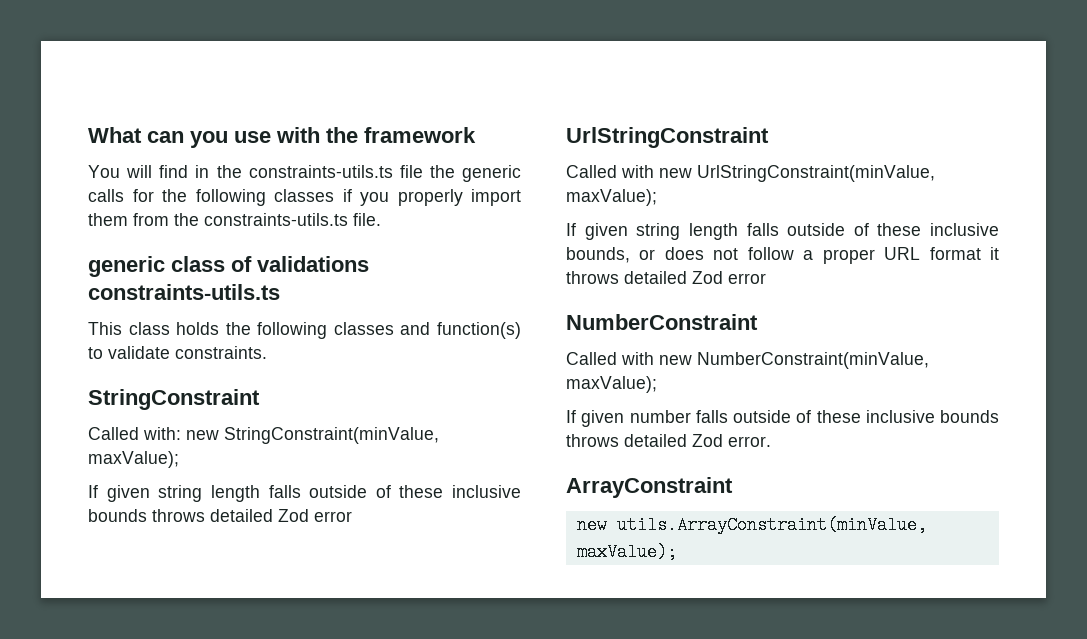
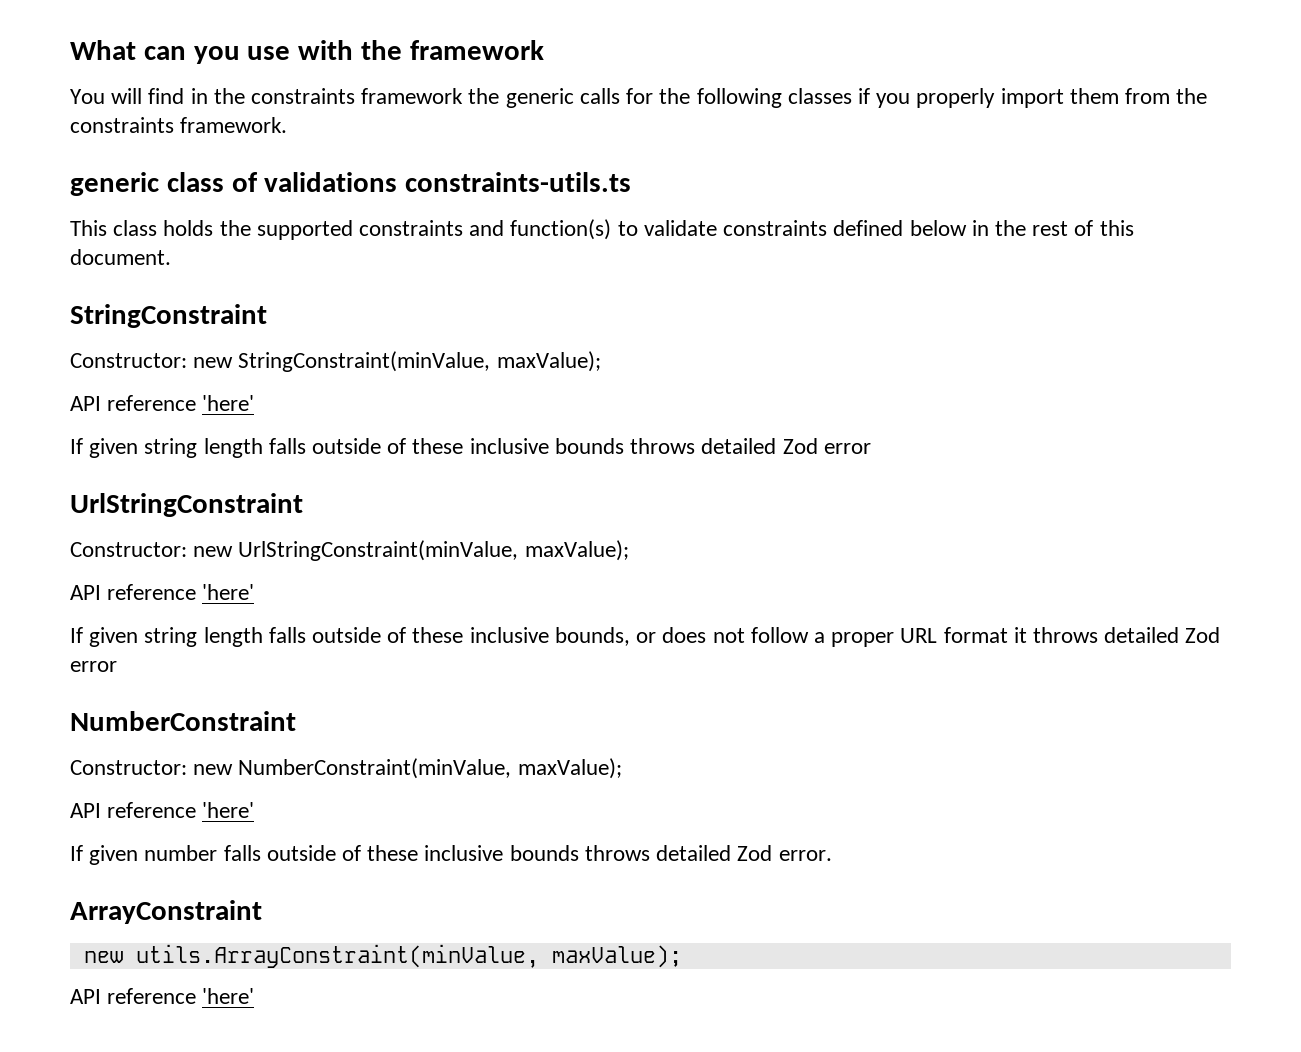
- You will find in the constraints-utils.ts file the generic calls for the following classes if you properly import them from the constraints-utils.ts file.
+ You will find in the constraints framework the generic calls for the following classes if you properly import them from the constraints framework.
- This class holds the following classes and function(s) to validate constraints.
+ This class holds the supported constraints and function(s) to validate constraints defined below in the rest of this document.
- Called with: new StringConstraint(minValue, maxValue);
+ Constructor: new StringConstraint(minValue, maxValue);
+ API reference 'here'
- Called with new UrlStringConstraint(minValue, maxValue);
+ Constructor: new UrlStringConstraint(minValue, maxValue);
+ API reference 'here'
- Called with new NumberConstraint(minValue, maxValue);
+ Constructor: new NumberConstraint(minValue, maxValue);
+ API reference 'here'
  new utils.ArrayConstraint(minValue, maxValue);
+ API reference 'here'

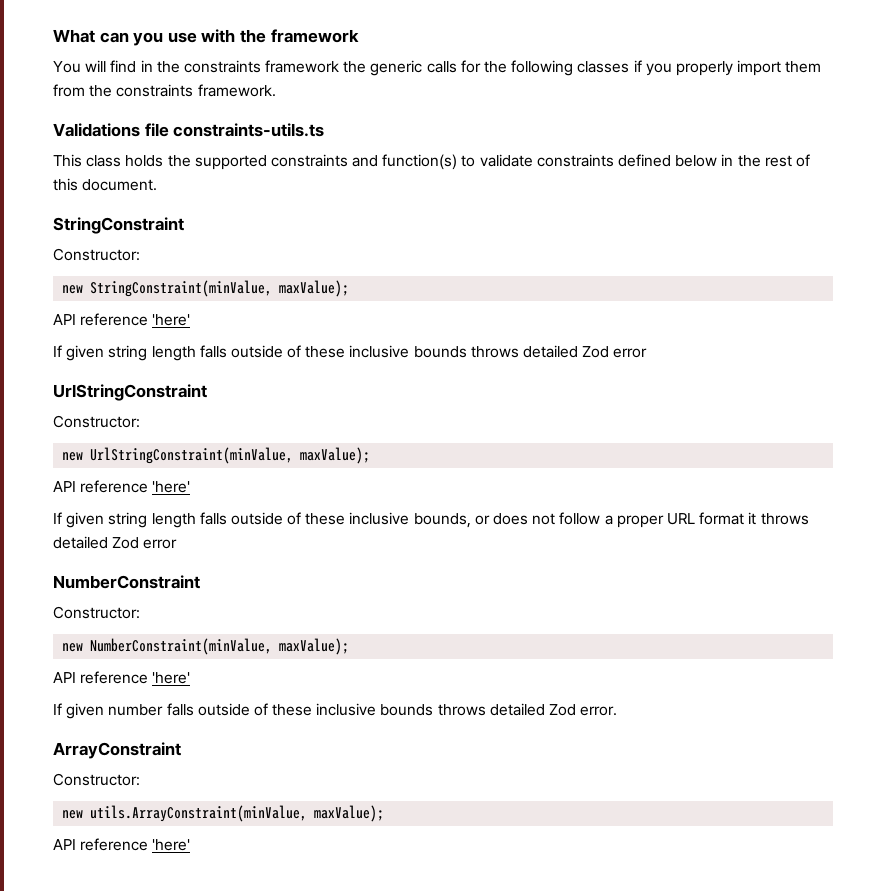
- generic class of validations constraints-utils.ts
+ Validations file constraints-utils.ts
  StringConstraint
- Constructor: new StringConstraint(minValue, maxValue);
+ Constructor:
+ new StringConstraint(minValue, maxValue);
  UrlStringConstraint
- Constructor: new UrlStringConstraint(minValue, maxValue);
+ Constructor:
+ new UrlStringConstraint(minValue, maxValue);
  NumberConstraint
- Constructor: new NumberConstraint(minValue, maxValue);
+ Constructor:
+ new NumberConstraint(minValue, maxValue);
  ArrayConstraint
+ Constructor:

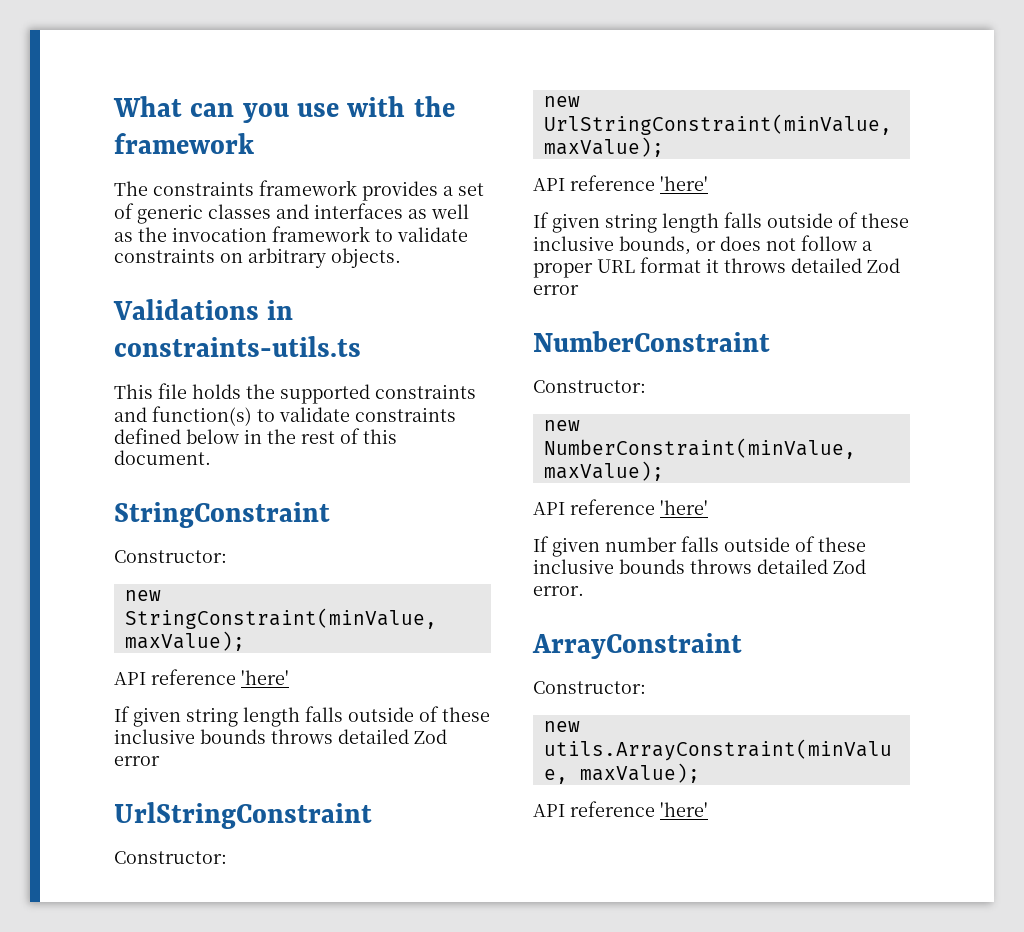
- You will find in the constraints framework the generic calls for the following classes if you properly import them from the constraints framework.
+ The constraints framework provides a set of generic classes and interfaces as well as the invocation framework to validate constraints on arbitrary objects.
- Validations file constraints-utils.ts
+ Validations in constraints-utils.ts
- This class holds the supported constraints and function(s) to validate constraints defined below in the rest of this document.
+ This file holds the supported constraints and function(s) to validate constraints defined below in the rest of this document.

